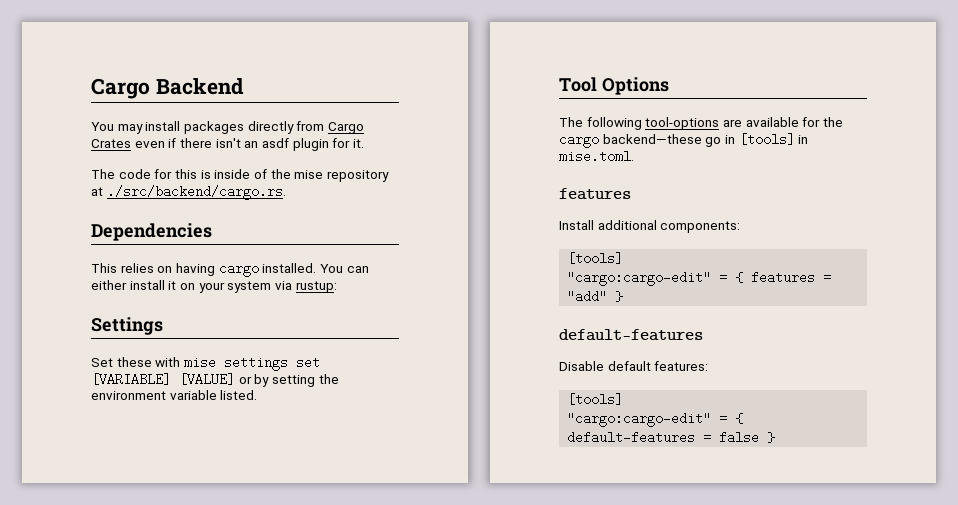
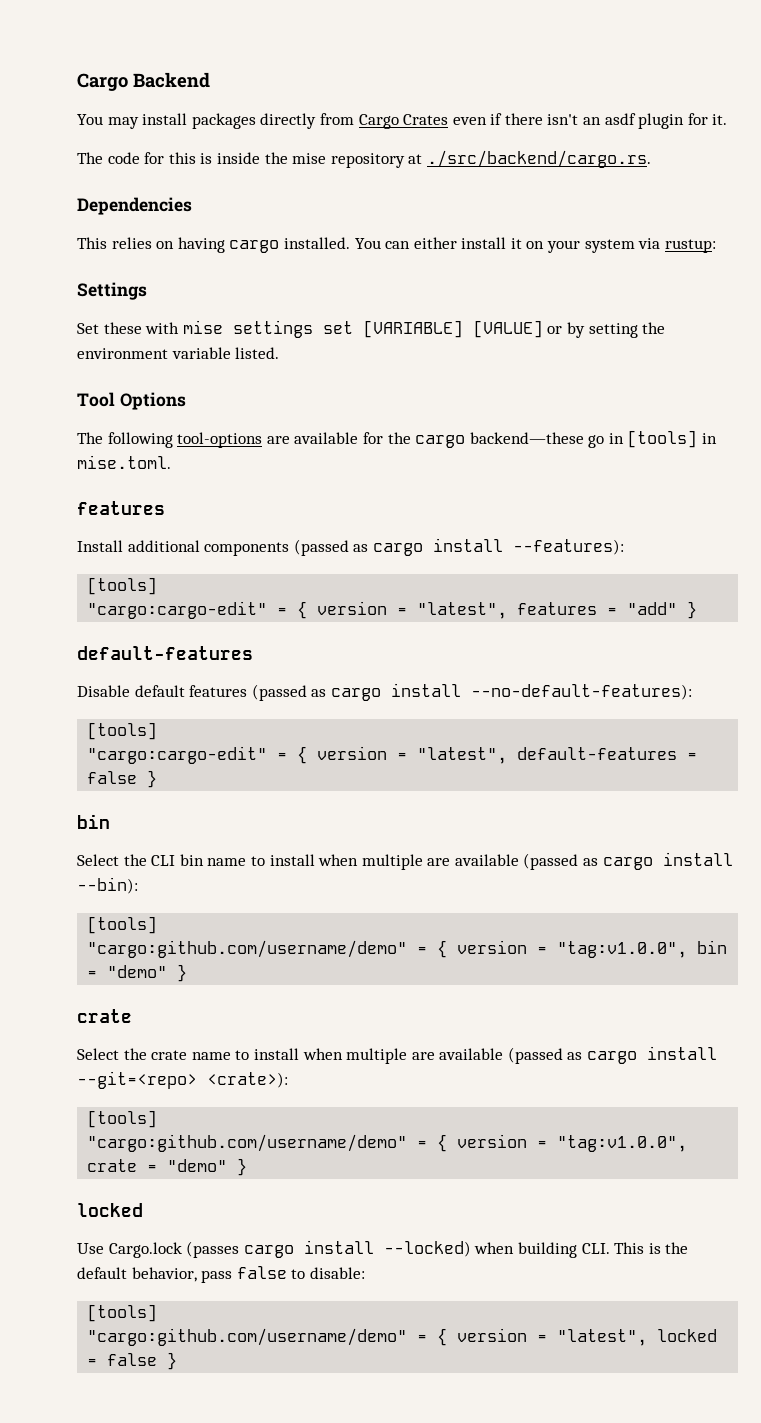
- The code for this is inside of the mise repository at ./src/backend/cargo.rs.
+ The code for this is inside the mise repository at ./src/backend/cargo.rs.
- Install additional components:
+ Install additional components (passed as cargo install --features):
  [tools]
- "cargo:cargo-edit" = { features = "add" }
+ "cargo:cargo-edit" = { version = "latest", features = "add" }
- Disable default features:
+ Disable default features (passed as cargo install --no-default-features):
  [tools]
- "cargo:cargo-edit" = { default-features = false }
+ "cargo:cargo-edit" = { version = "latest", default-features = false }
+ bin
+ Select the CLI bin name to install when multiple are available (passed as cargo install --bin):
+ [tools]
+ "cargo:github.com/username/demo" = { version = "tag:v1.0.0", bin = "demo" }
+ crate
+ Select the crate name to install when multiple are available (passed as cargo install --git=<repo> <crate>):
+ [tools]
+ "cargo:github.com/username/demo" = { version = "tag:v1.0.0", crate = "demo" }
+ locked
+ Use Cargo.lock (passes cargo install --locked) when building CLI. This is the default behavior, pass false to disable:
+ [tools]
+ "cargo:github.com/username/demo" = { version = "latest", locked = false }

